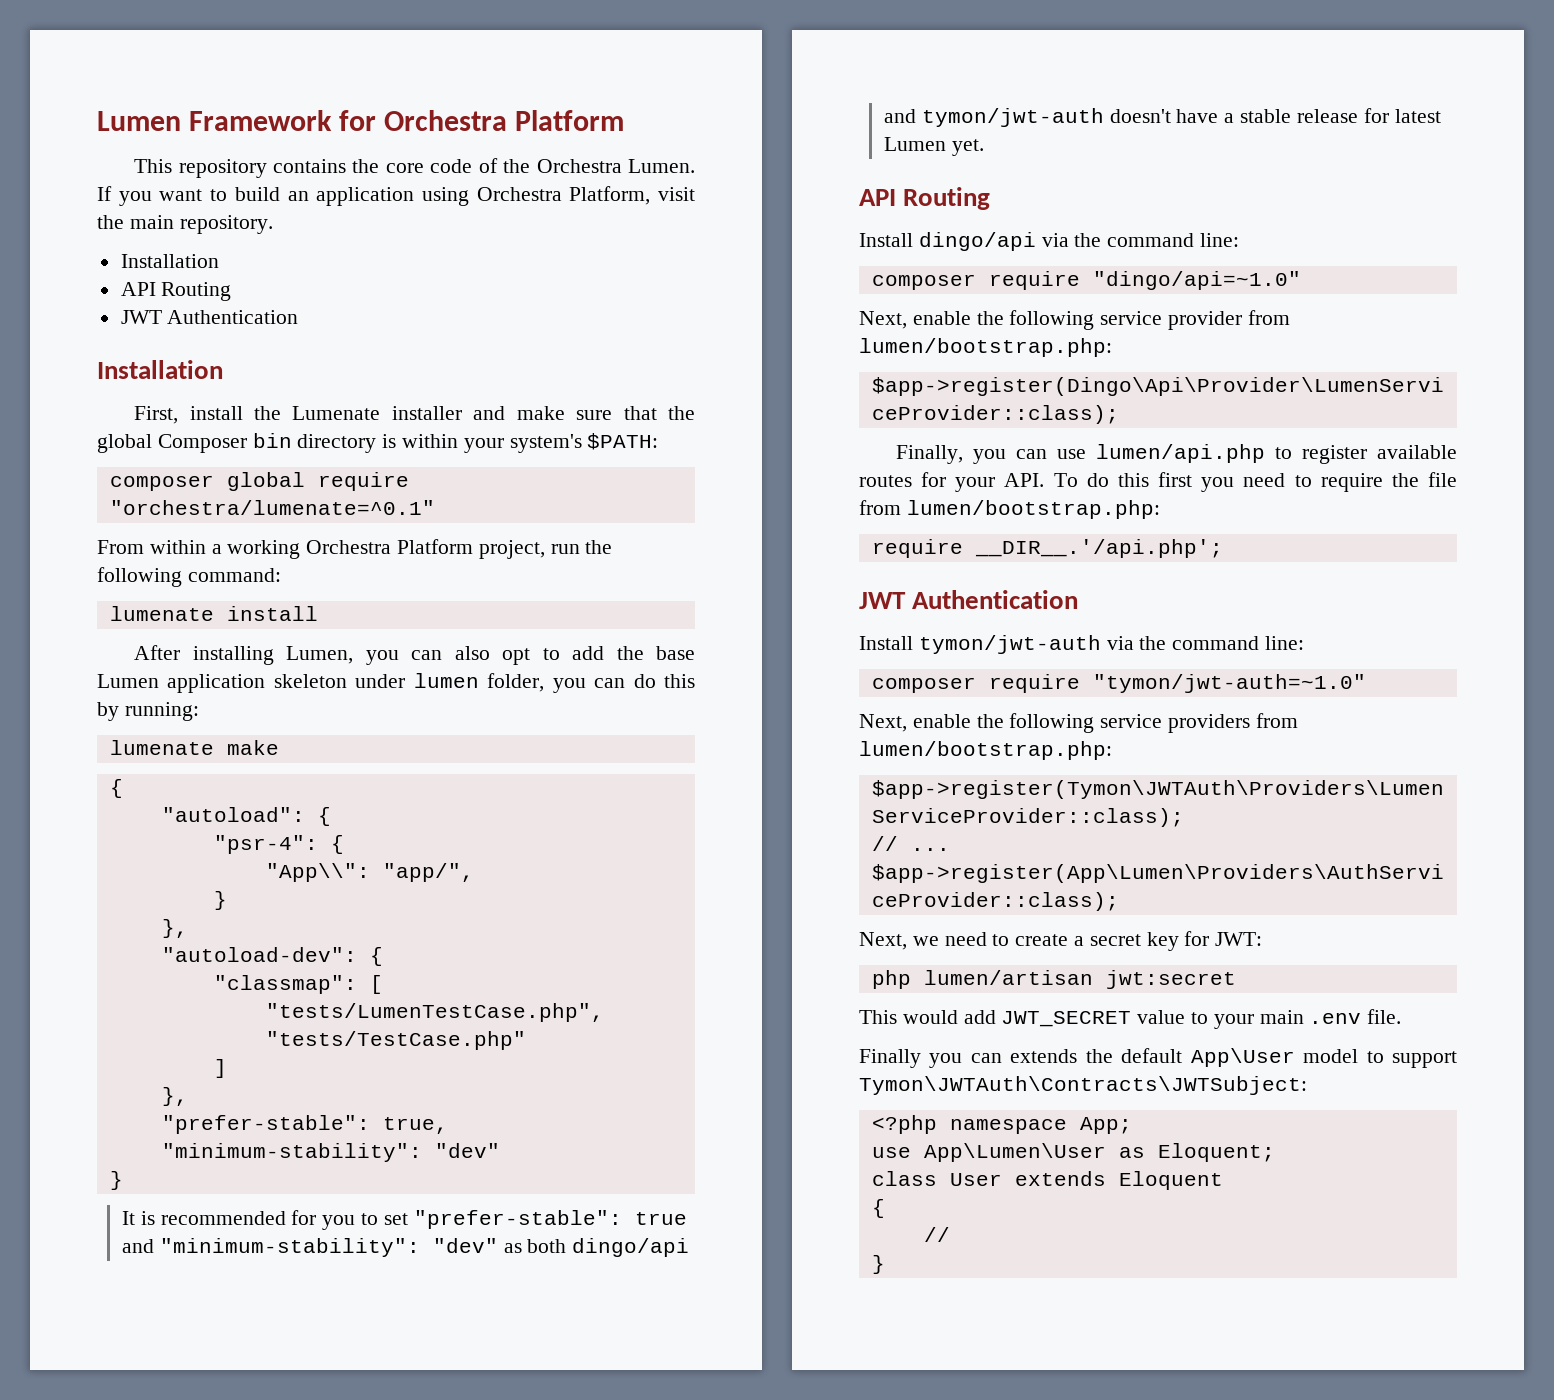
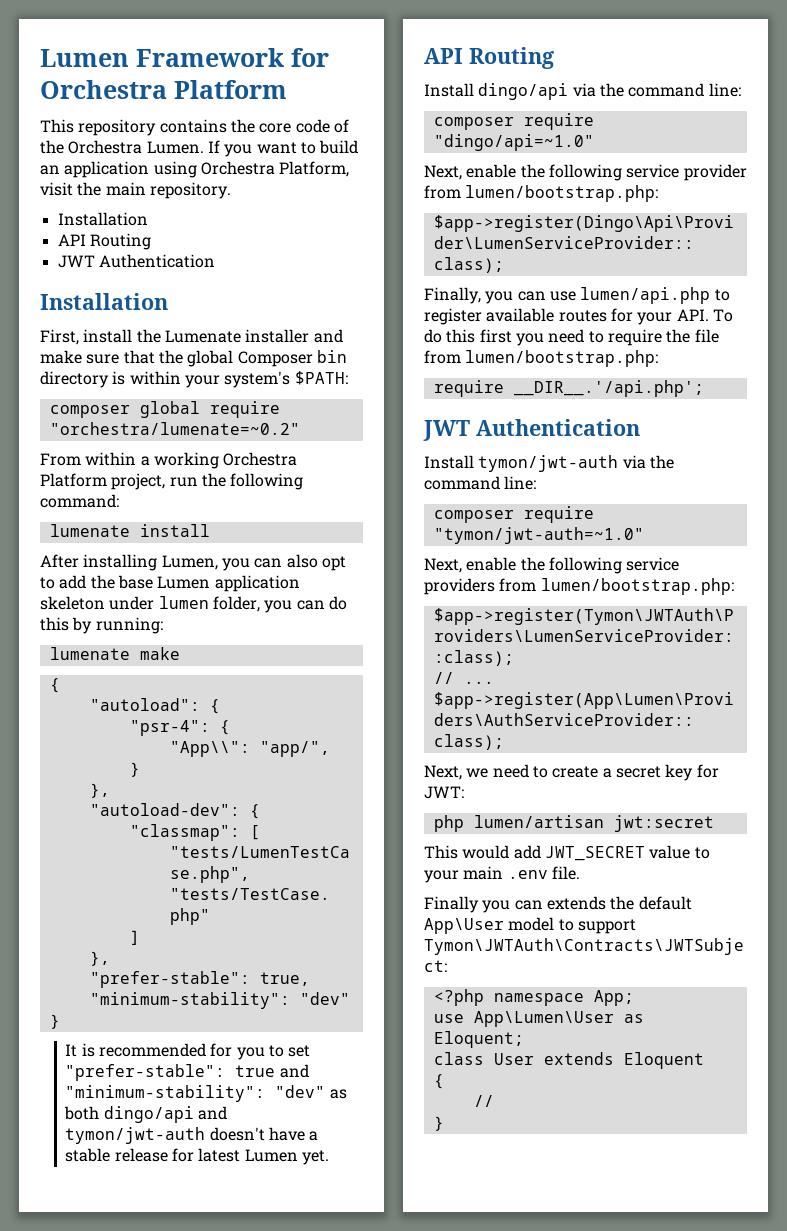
- composer global require "orchestra/lumenate=^0.1"
+ composer global require "orchestra/lumenate=~0.2"

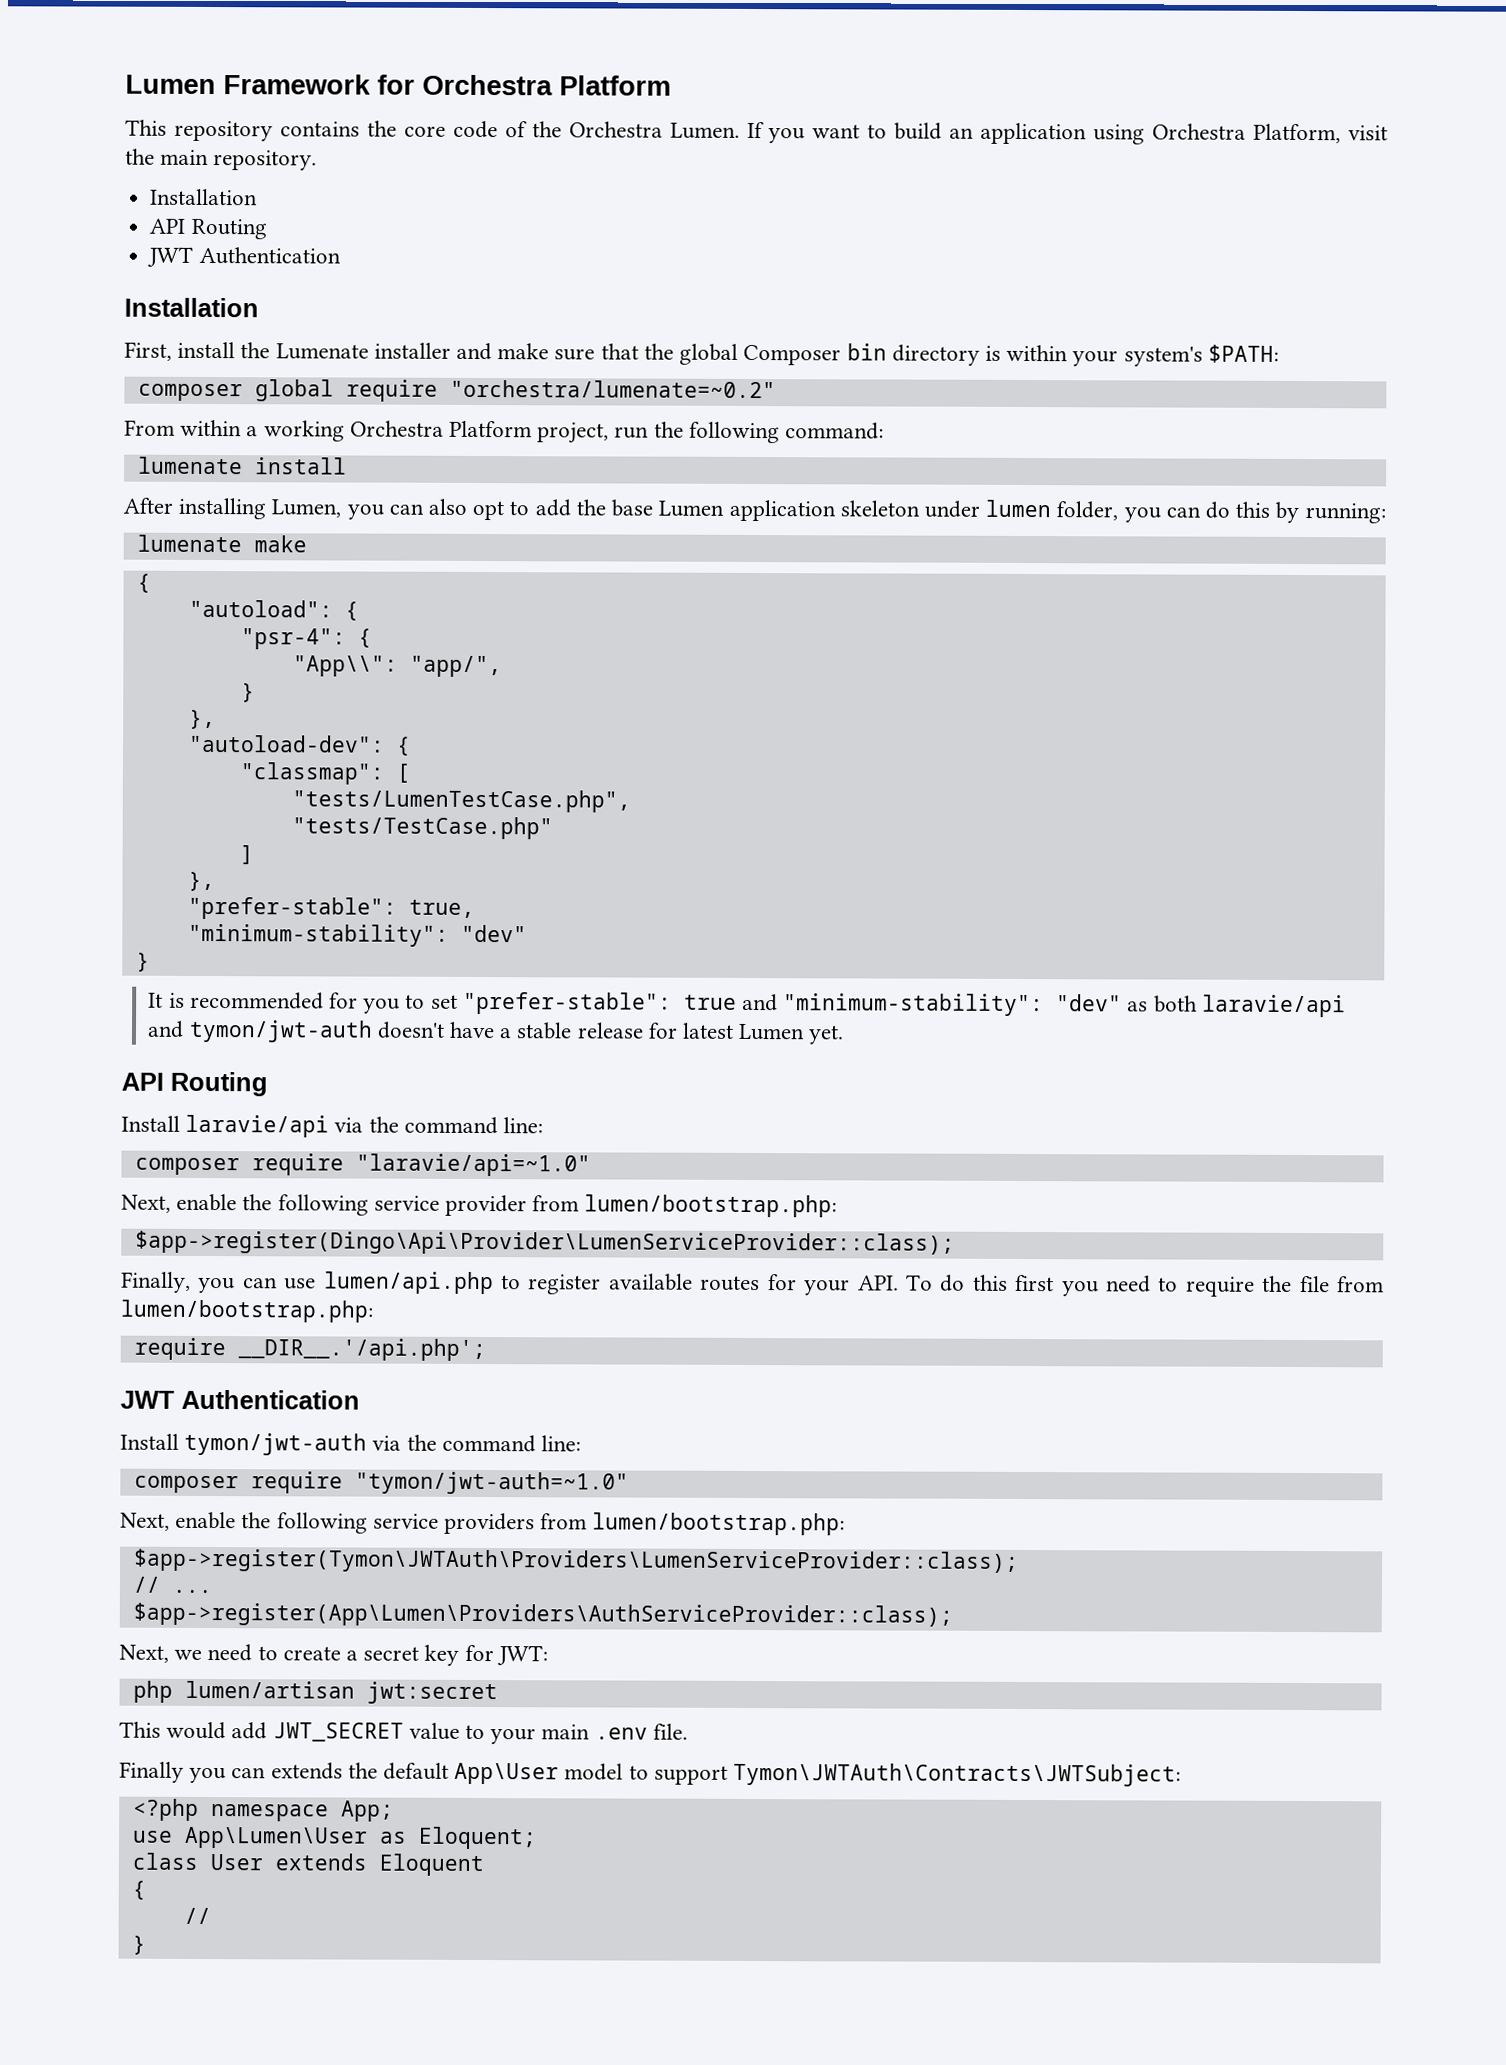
- It is recommended for you to set "prefer-stable": true and "minimum-stability": "dev" as both dingo/api and tymon/jwt-auth doesn't have a stable release for latest Lumen yet.
+ It is recommended for you to set "prefer-stable": true and "minimum-stability": "dev" as both laravie/api and tymon/jwt-auth doesn't have a stable release for latest Lumen yet.
- Install dingo/api via the command line:
- composer require "dingo/api=~1.0"
+ Install laravie/api via the command line:
+ composer require "laravie/api=~1.0"

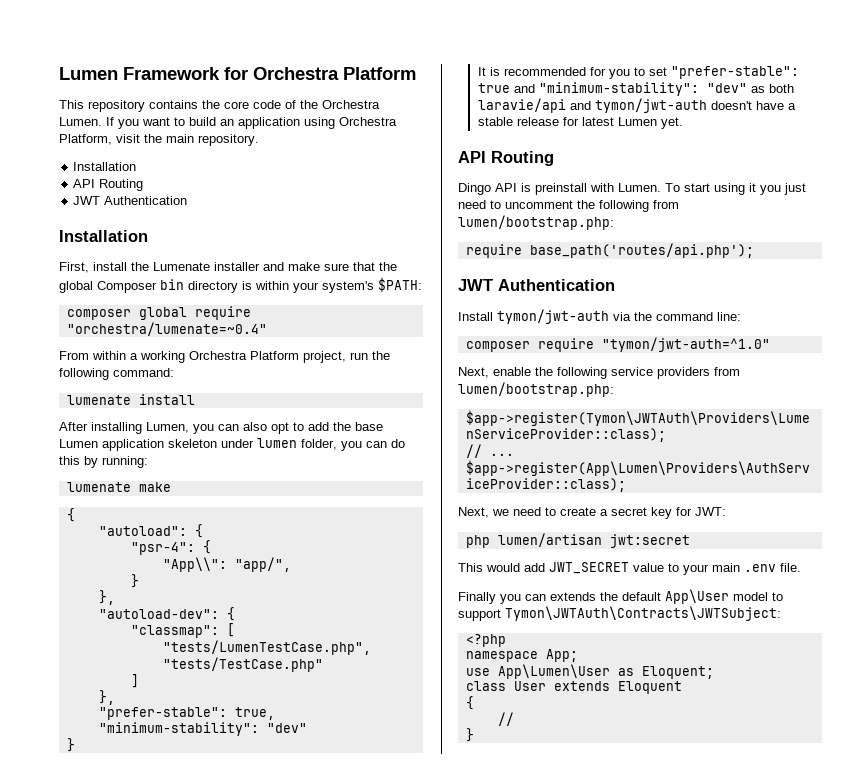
- composer global require "orchestra/lumenate=~0.2"
+ composer global require "orchestra/lumenate=~0.4"
- Install laravie/api via the command line:
- composer require "laravie/api=~1.0"
- Next, enable the following service provider from lumen/bootstrap.php:
- $app->register(Dingo\Api\Provider\LumenServiceProvider::class);
- Finally, you can use lumen/api.php to register available routes for your API. To do this first you need to require the file from lumen/bootstrap.php:
+ Dingo API is preinstall with Lumen. To start using it you just need to uncomment the following from lumen/bootstrap.php:
- require __DIR__.'/api.php';
+ require base_path('routes/api.php');
- composer require "tymon/jwt-auth=~1.0"
+ composer require "tymon/jwt-auth=^1.0"
- <?php namespace App;
+ <?php
+ namespace App;

